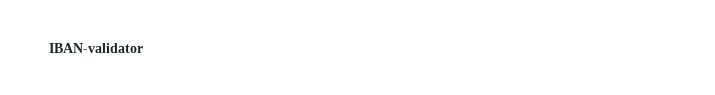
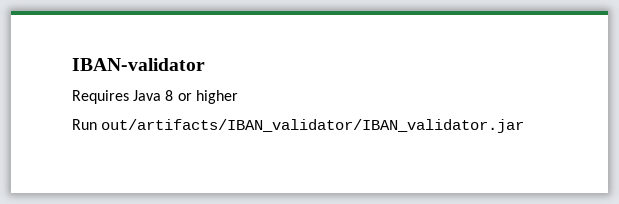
+ Requires Java 8 or higher
+ Run out/artifacts/IBAN_validator/IBAN_validator.jar

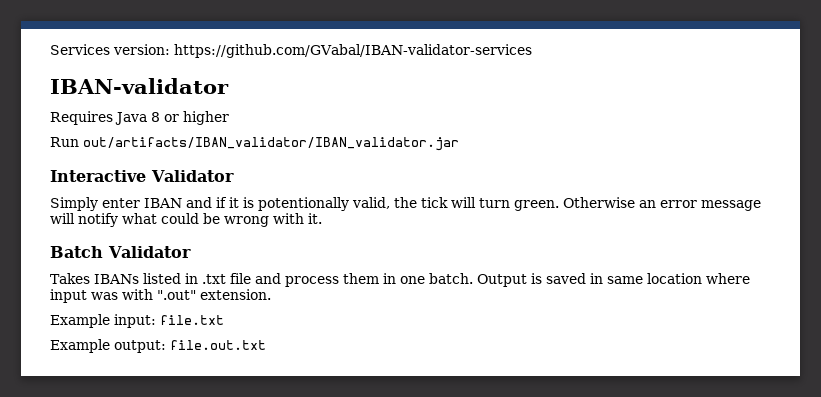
+ Services version: https://github.com/GVabal/IBAN-validator-services
+ Interactive Validator
+ Simply enter IBAN and if it is potentionally valid, the tick will turn green. Otherwise an error message will notify what could be wrong with it.
+ Batch Validator
+ Takes IBANs listed in .txt file and process them in one batch. Output is saved in same location where input was with ".out" extension.
+ Example input: file.txt
+ Example output: file.out.txt

